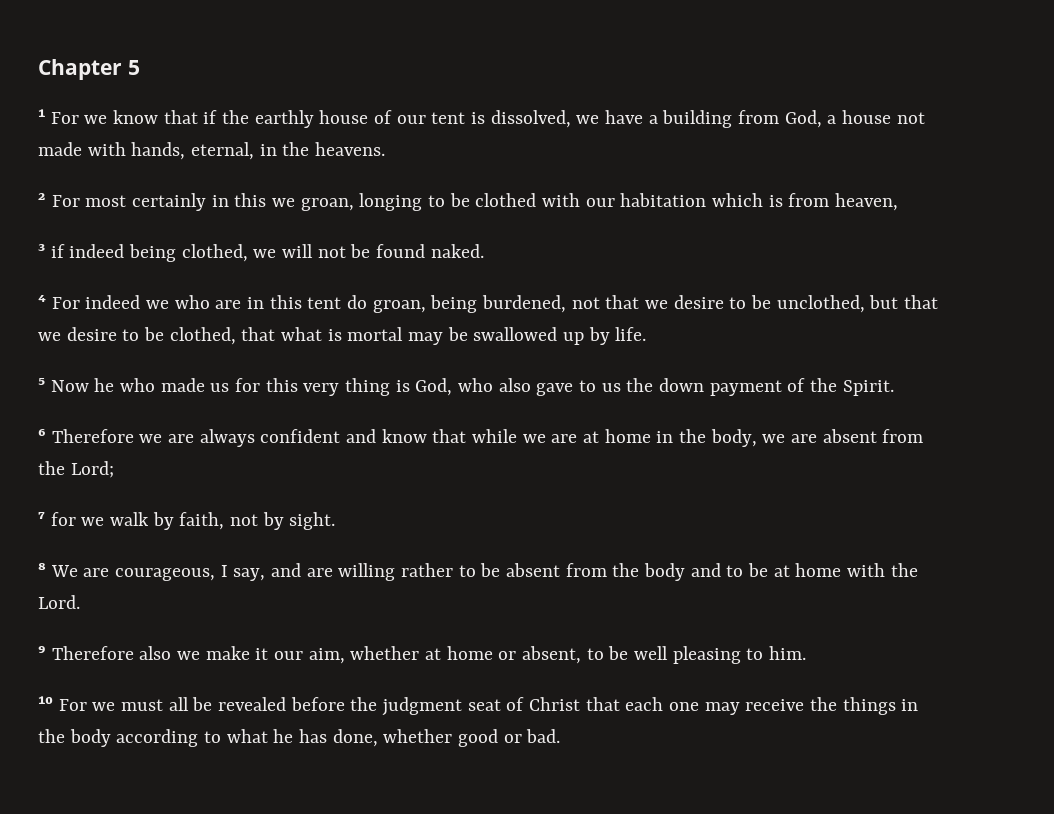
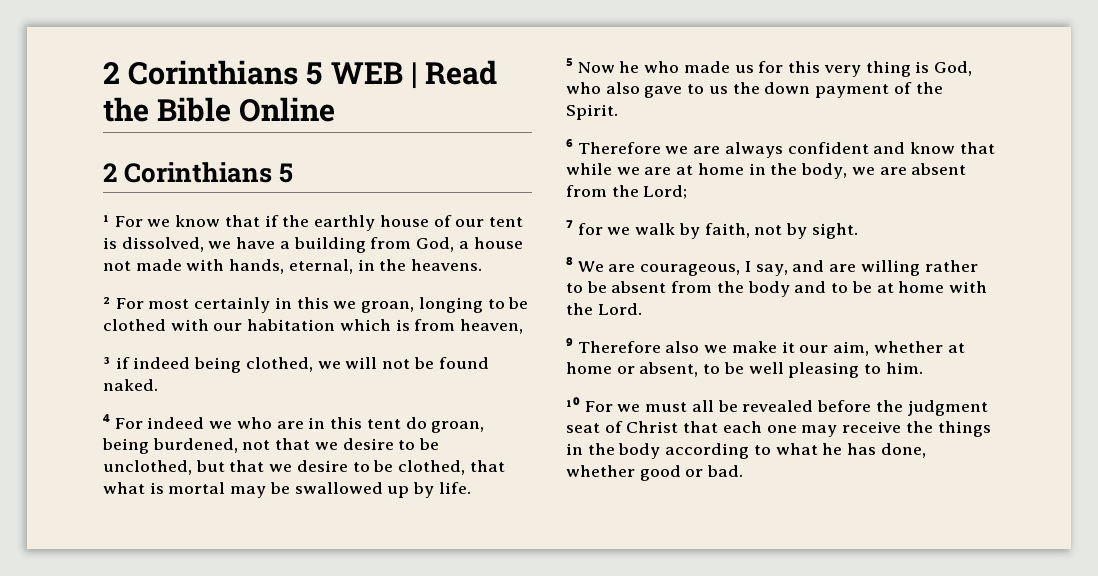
- Chapter 5
+ 2 Corinthians 5 WEB | Read the Bible Online
+ 2 Corinthians 5

